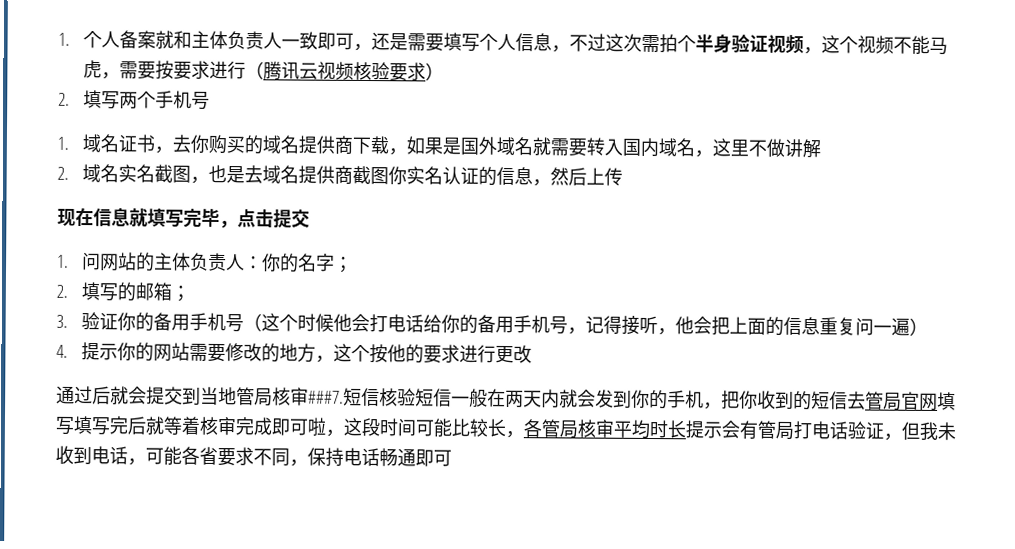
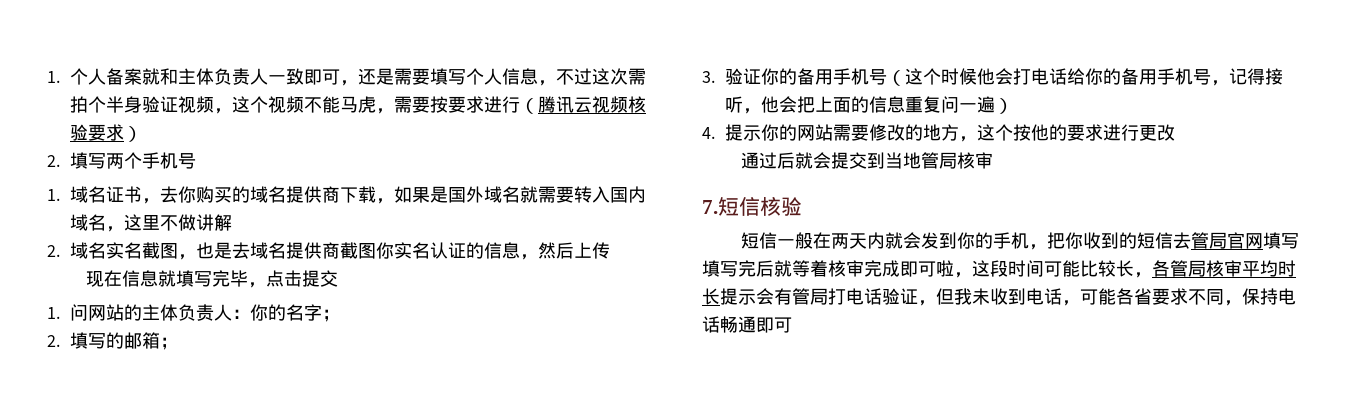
- 通过后就会提交到当地管局核审###7.短信核验短信一般在两天内就会发到你的手机，把你收到的短信去管局官网填写填写完后就等着核审完成即可啦，这段时间可能比较长，各管局核审平均时长提示会有管局打电话验证，但我未收到电话，可能各省要求不同，保持电话畅通即可
+ 通过后就会提交到当地管局核审
+ 7.短信核验
+ 短信一般在两天内就会发到你的手机，把你收到的短信去管局官网填写填写完后就等着核审完成即可啦，这段时间可能比较长，各管局核审平均时长提示会有管局打电话验证，但我未收到电话，可能各省要求不同，保持电话畅通即可

